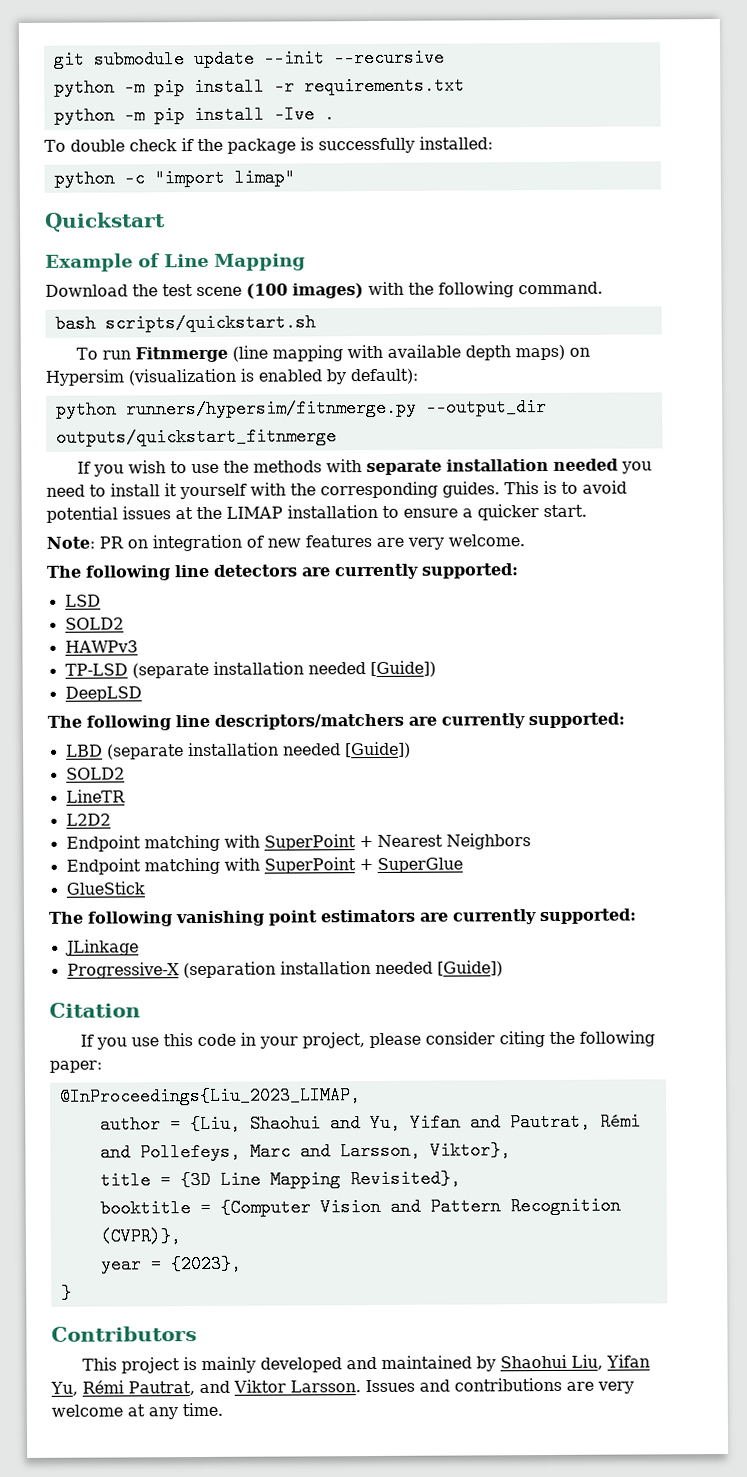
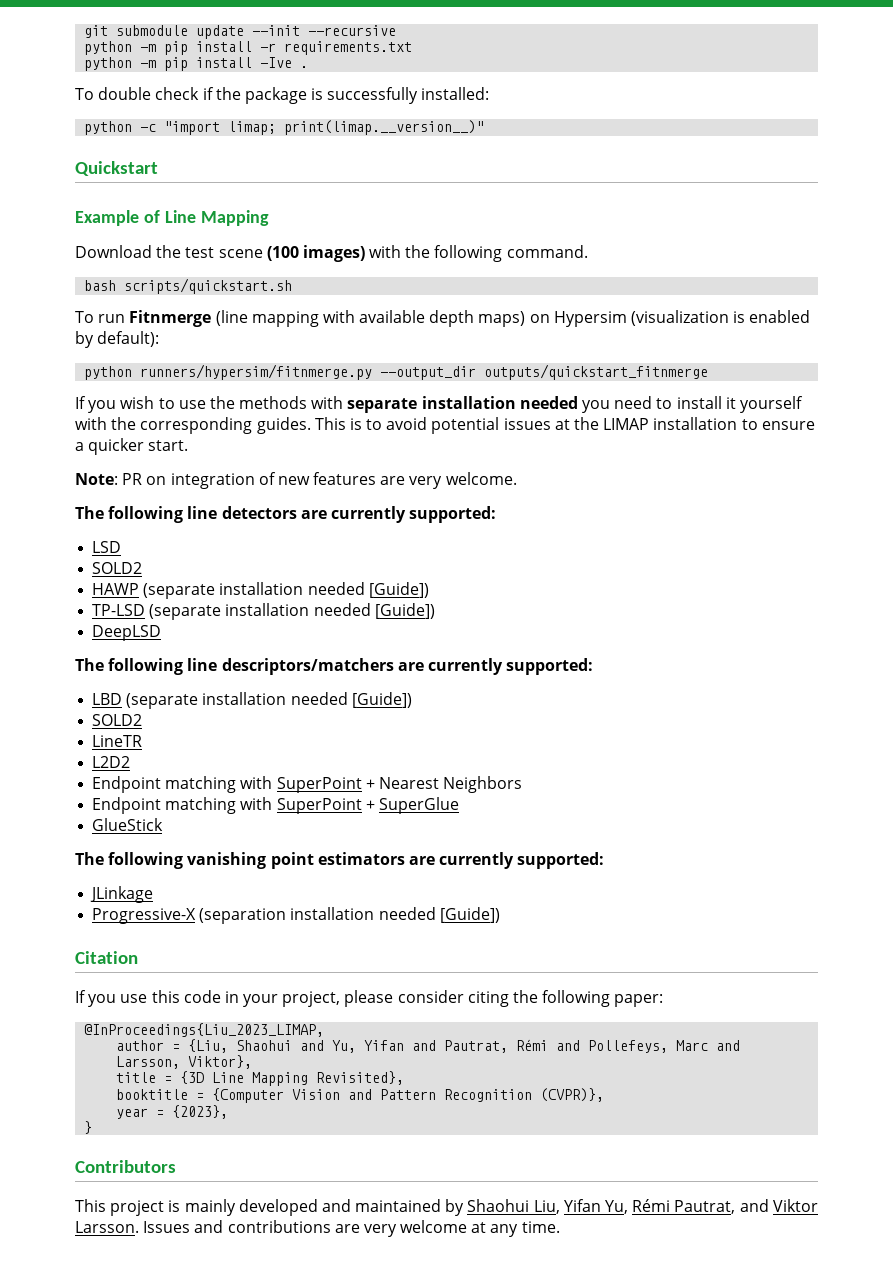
- python -c "import limap"
+ python -c "import limap; print(limap.__version__)"
- HAWPv3
+ HAWP (separate installation needed [Guide])

